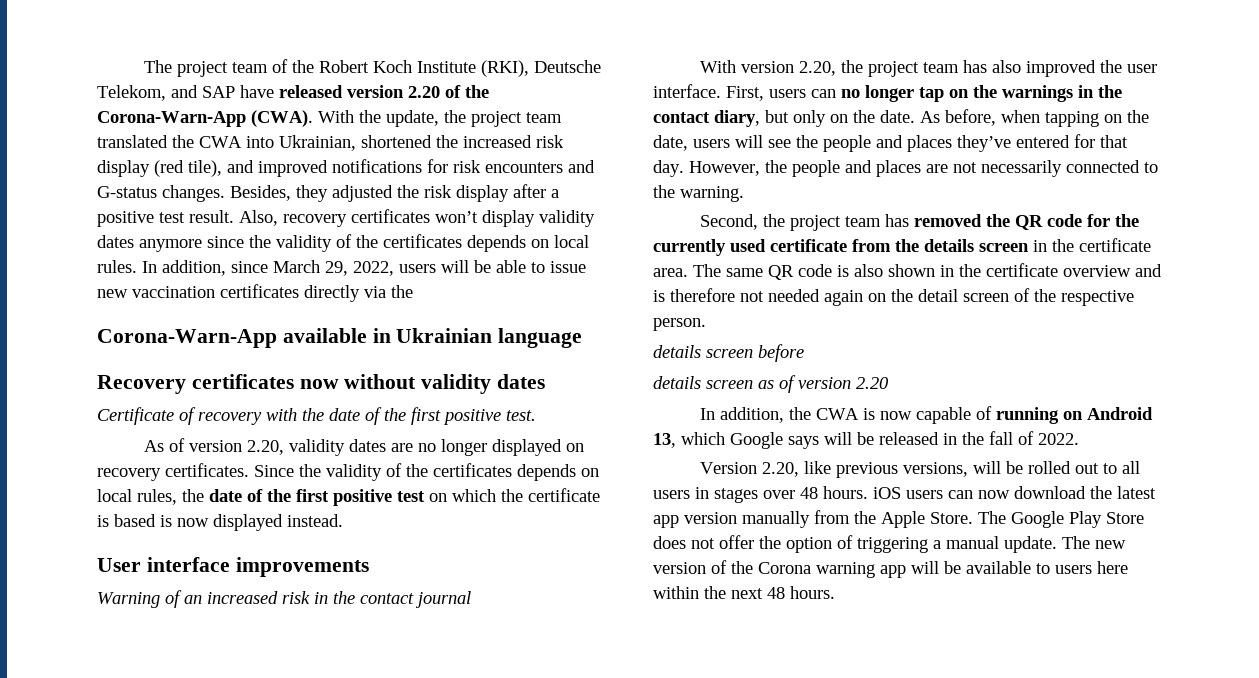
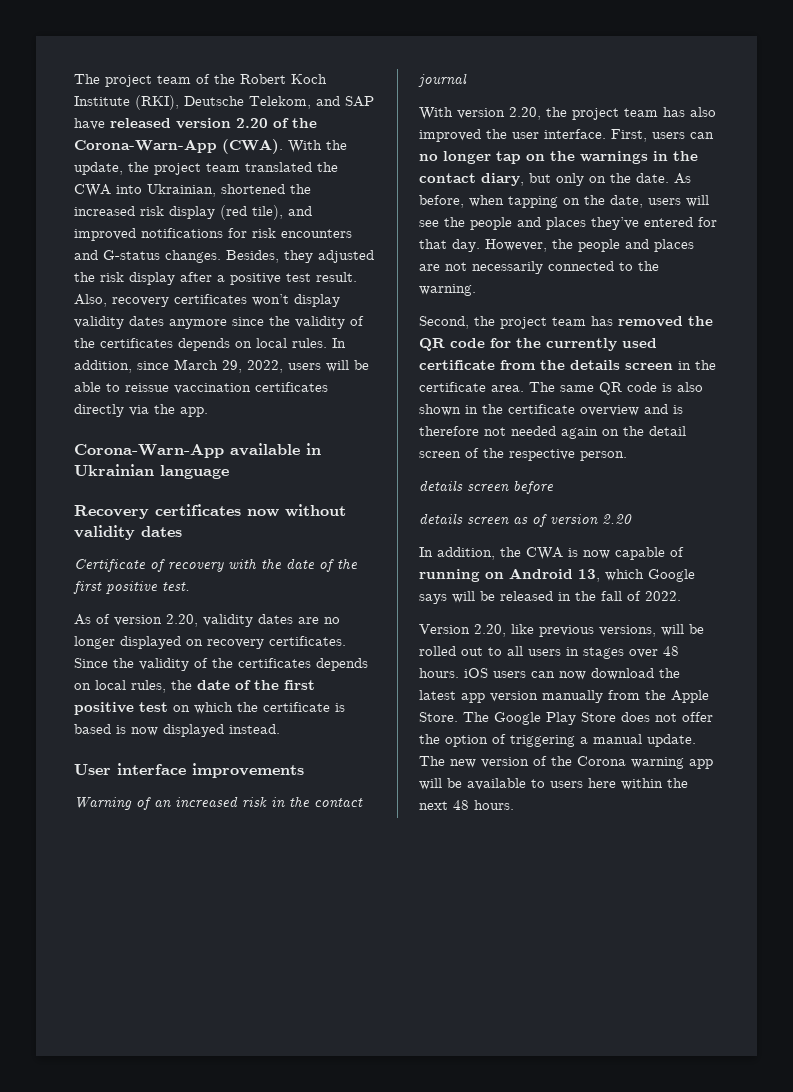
- In addition, since March 29, 2022, users will be able to issue new vaccination certificates directly via the
+ In addition, since March 29, 2022, users will be able to reissue vaccination certificates directly via the app.

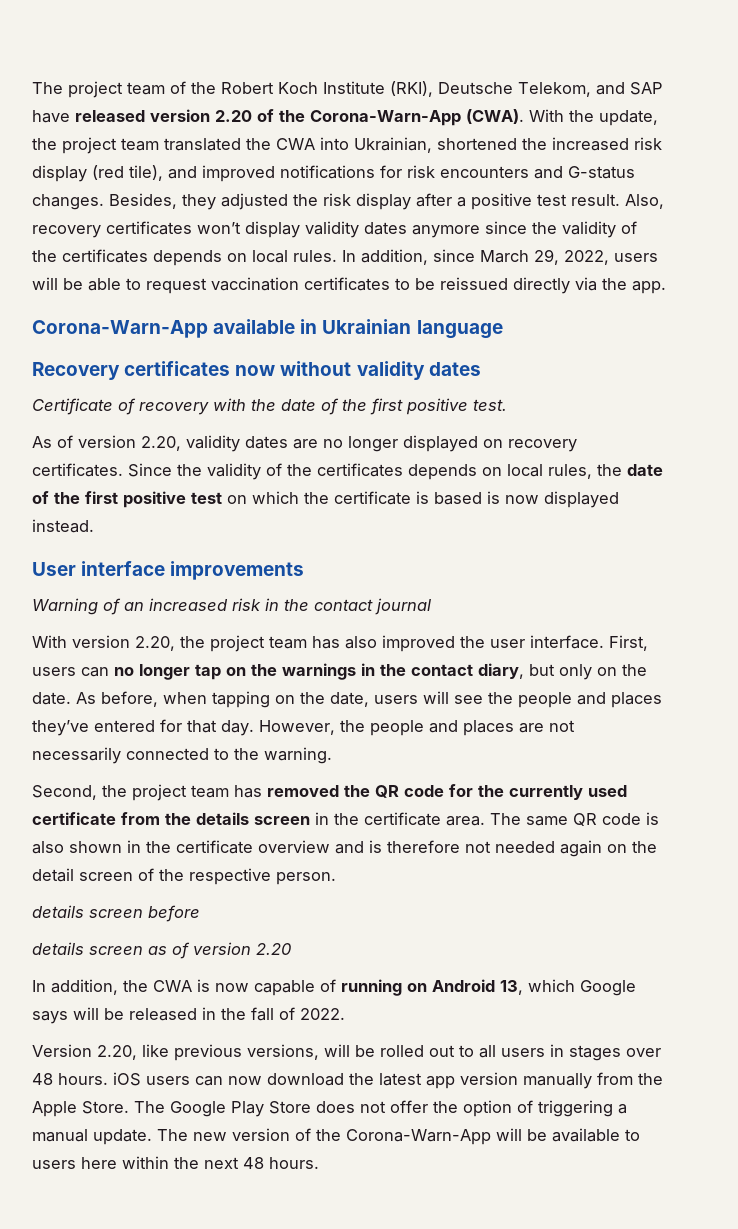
- In addition, since March 29, 2022, users will be able to reissue vaccination certificates directly via the app.
+ In addition, since March 29, 2022, users will be able to request vaccination certificates to be reissued directly via the app.
- The new version of the Corona warning app will be available to users here within the next 48 hours.
+ The new version of the Corona-Warn-App will be available to users here within the next 48 hours.

